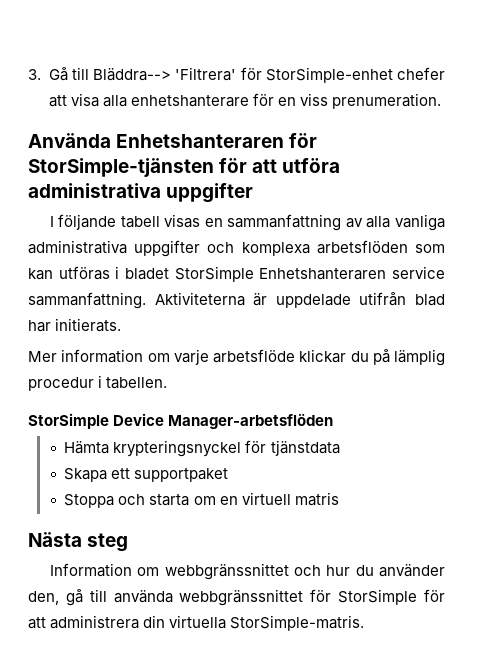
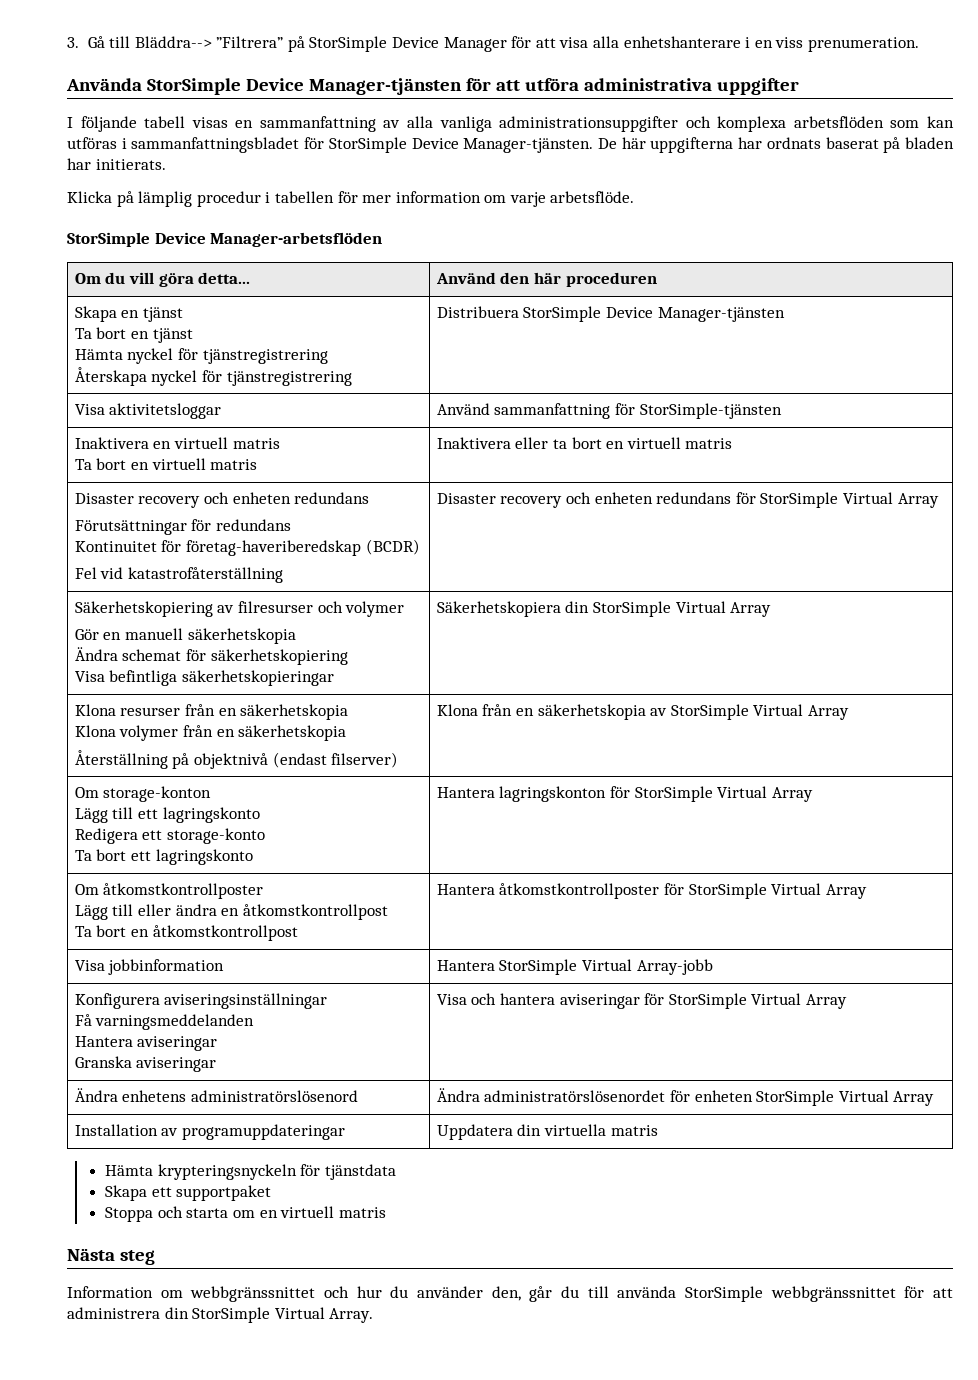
- 3. Gå till Bläddra--> 'Filtrera' för StorSimple-enhet chefer att visa alla enhetshanterare för en viss prenumeration.
+ 3. Gå till Bläddra--> ”Filtrera” på StorSimple Device Manager för att visa alla enhetshanterare i en viss prenumeration.
- Använda Enhetshanteraren för StorSimple-tjänsten för att utföra administrativa uppgifter
+ Använda StorSimple Device Manager-tjänsten för att utföra administrativa uppgifter
- I följande tabell visas en sammanfattning av alla vanliga administrativa uppgifter och komplexa arbetsflöden som kan utföras i bladet StorSimple Enhetshanteraren service sammanfattning. Aktiviteterna är uppdelade utifrån blad har initierats.
- Mer information om varje arbetsflöde klickar du på lämplig procedur i tabellen.
+ I följande tabell visas en sammanfattning av alla vanliga administrationsuppgifter och komplexa arbetsflöden som kan utföras i sammanfattningsbladet för StorSimple Device Manager-tjänsten. De här uppgifterna har ordnats baserat på bladen har initierats.
+ Klicka på lämplig procedur i tabellen för mer information om varje arbetsflöde.
  StorSimple Device Manager-arbetsflöden
- Hämta krypteringsnyckel för tjänstdata
+ Om du vill göra detta... | Använd den här proceduren
+ Skapa en tjänst
+ Ta bort en tjänst
+ Hämta nyckel för tjänstregistrering
+ Återskapa nyckel för tjänstregistrering | Distribuera StorSimple Device Manager-tjänsten
+ Visa aktivitetsloggar | Använd sammanfattning för StorSimple-tjänsten
+ Inaktivera en virtuell matris
+ Ta bort en virtuell matris | Inaktivera eller ta bort en virtuell matris
+ Disaster recovery och enheten redundans
+ Förutsättningar för redundans
+ Kontinuitet för företag-haveriberedskap (BCDR)
+ Fel vid katastrofåterställning | Disaster recovery och enheten redundans för StorSimple Virtual Array
+ Säkerhetskopiering av filresurser och volymer
+ Gör en manuell säkerhetskopia
+ Ändra schemat för säkerhetskopiering
+ Visa befintliga säkerhetskopieringar | Säkerhetskopiera din StorSimple Virtual Array
+ Klona resurser från en säkerhetskopia
+ Klona volymer från en säkerhetskopia
+ Återställning på objektnivå (endast filserver) | Klona från en säkerhetskopia av StorSimple Virtual Array
+ Om storage-konton
+ Lägg till ett lagringskonto
+ Redigera ett storage-konto
+ Ta bort ett lagringskonto | Hantera lagringskonton för StorSimple Virtual Array
+ Om åtkomstkontrollposter
+ Lägg till eller ändra en åtkomstkontrollpost
+ Ta bort en åtkomstkontrollpost | Hantera åtkomstkontrollposter för StorSimple Virtual Array
+ Visa jobbinformation | Hantera StorSimple Virtual Array-jobb
+ Konfigurera aviseringsinställningar
+ Få varningsmeddelanden
+ Hantera aviseringar
+ Granska aviseringar | Visa och hantera aviseringar för StorSimple Virtual Array
+ Ändra enhetens administratörslösenord | Ändra administratörslösenordet för enheten StorSimple Virtual Array
+ Installation av programuppdateringar | Uppdatera din virtuella matris
+ Hämta krypteringsnyckeln för tjänstdata
- Information om webbgränssnittet och hur du använder den, gå till använda webbgränssnittet för StorSimple för att administrera din virtuella StorSimple-matris.
+ Information om webbgränssnittet och hur du använder den, går du till använda StorSimple webbgränssnittet för att administrera din StorSimple Virtual Array.

